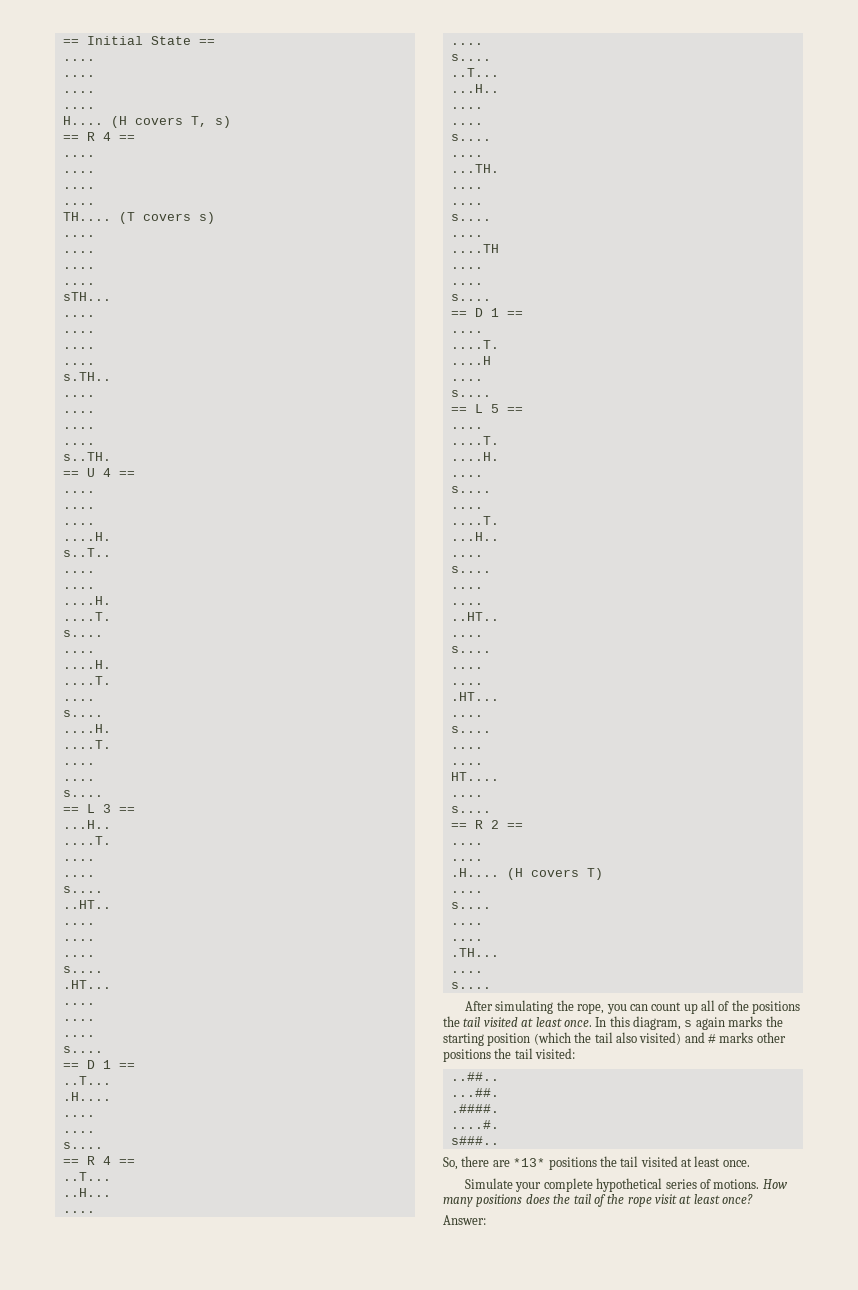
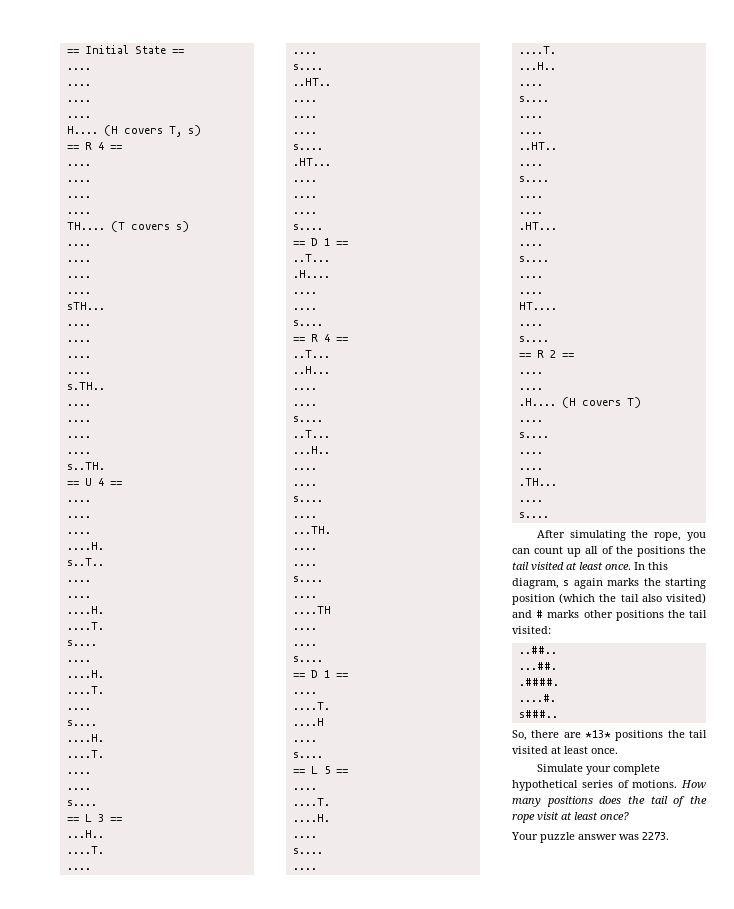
- Answer:
+ Your puzzle answer was 2273.

